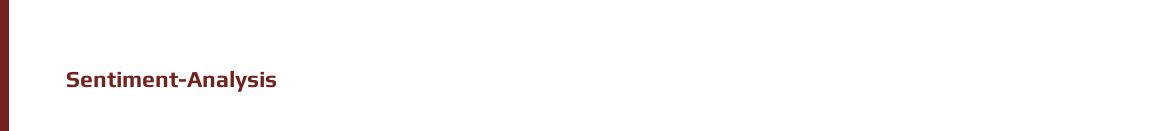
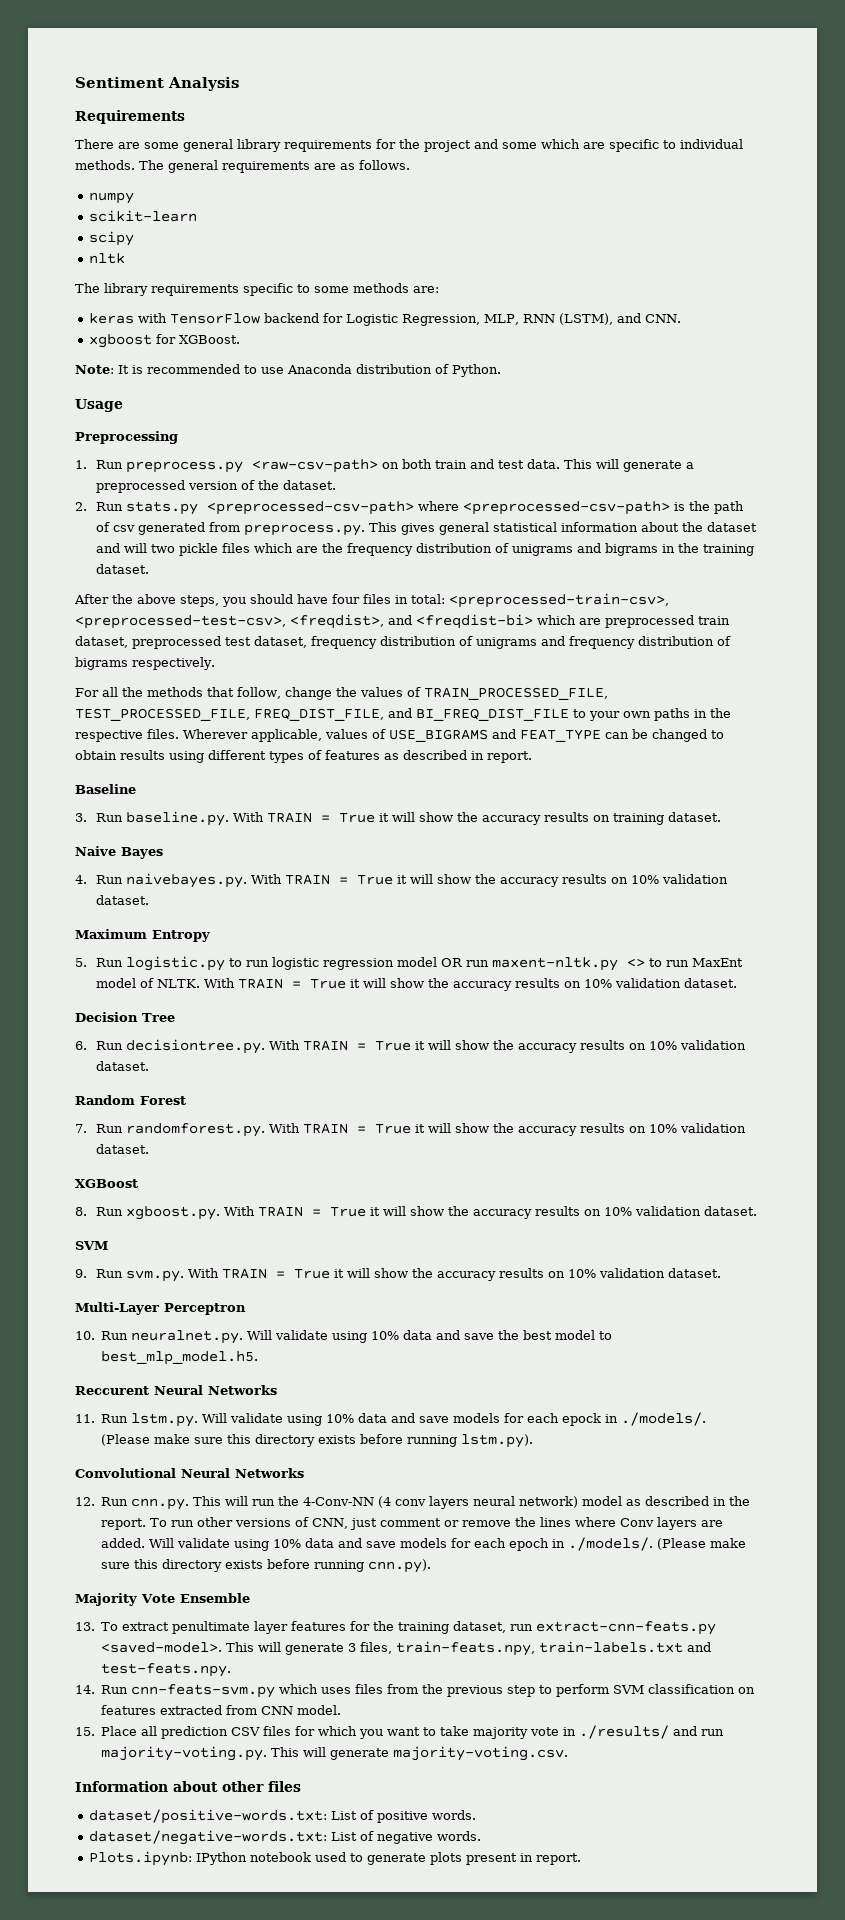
- Sentiment-Analysis
+ Sentiment Analysis
+ Requirements
+ There are some general library requirements for the project and some which are specific to individual methods. The general requirements are as follows.
+ numpy
+ scikit-learn
+ scipy
+ nltk
+ The library requirements specific to some methods are:
+ keras with TensorFlow backend for Logistic Regression, MLP, RNN (LSTM), and CNN.
+ xgboost for XGBoost.
+ Note: It is recommended to use Anaconda distribution of Python.
+ Usage
+ Preprocessing
+ 1. Run preprocess.py <raw-csv-path> on both train and test data. This will generate a preprocessed version of the dataset.
+ 2. Run stats.py <preprocessed-csv-path> where <preprocessed-csv-path> is the path of csv generated from preprocess.py. This gives general statistical information about the dataset and will two pickle files which are the frequency distribution of unigrams and bigrams in the training dataset.
+ After the above steps, you should have four files in total: <preprocessed-train-csv>, <preprocessed-test-csv>, <freqdist>, and <freqdist-bi> which are preprocessed train dataset, preprocessed test dataset, frequency distribution of unigrams and frequency distribution of bigrams respectively.
+ For all the methods that follow, change the values of TRAIN_PROCESSED_FILE, TEST_PROCESSED_FILE, FREQ_DIST_FILE, and BI_FREQ_DIST_FILE to your own paths in the respective files. Wherever applicable, values of USE_BIGRAMS and FEAT_TYPE can be changed to obtain results using different types of features as described in report.
+ Baseline
+ 3. Run baseline.py. With TRAIN = True it will show the accuracy results on training dataset.
+ Naive Bayes
+ 4. Run naivebayes.py. With TRAIN = True it will show the accuracy results on 10% validation dataset.
+ Maximum Entropy
+ 5. Run logistic.py to run logistic regression model OR run maxent-nltk.py <> to run MaxEnt model of NLTK. With TRAIN = True it will show the accuracy results on 10% validation dataset.
+ Decision Tree
+ 6. Run decisiontree.py. With TRAIN = True it will show the accuracy results on 10% validation dataset.
+ Random Forest
+ 7. Run randomforest.py. With TRAIN = True it will show the accuracy results on 10% validation dataset.
+ XGBoost
+ 8. Run xgboost.py. With TRAIN = True it will show the accuracy results on 10% validation dataset.
+ SVM
+ 9. Run svm.py. With TRAIN = True it will show the accuracy results on 10% validation dataset.
+ Multi-Layer Perceptron
+ 10. Run neuralnet.py. Will validate using 10% data and save the best model to best_mlp_model.h5.
+ Reccurent Neural Networks
+ 11. Run lstm.py. Will validate using 10% data and save models for each epock in ./models/. (Please make sure this directory exists before running lstm.py).
+ Convolutional Neural Networks
+ 12. Run cnn.py. This will run the 4-Conv-NN (4 conv layers neural network) model as described in the report. To run other versions of CNN, just comment or remove the lines where Conv layers are added. Will validate using 10% data and save models for each epoch in ./models/. (Please make sure this directory exists before running cnn.py).
+ Majority Vote Ensemble
+ 13. To extract penultimate layer features for the training dataset, run extract-cnn-feats.py <saved-model>. This will generate 3 files, train-feats.npy, train-labels.txt and test-feats.npy.
+ 14. Run cnn-feats-svm.py which uses files from the previous step to perform SVM classification on features extracted from CNN model.
+ 15. Place all prediction CSV files for which you want to take majority vote in ./results/ and run majority-voting.py. This will generate majority-voting.csv.
+ Information about other files
+ dataset/positive-words.txt: List of positive words.
+ dataset/negative-words.txt: List of negative words.
+ Plots.ipynb: IPython notebook used to generate plots present in report.

